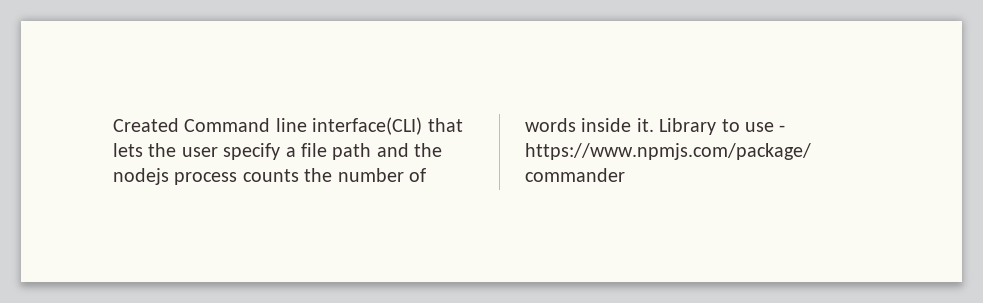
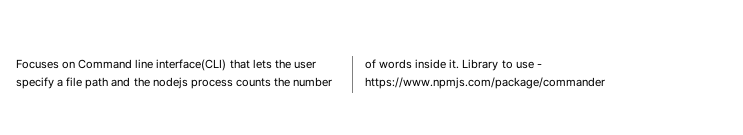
- Created Command line interface(CLI) that lets the user specify a file path and the nodejs process counts the number of words inside it.
+ Focuses on Command line interface(CLI) that lets the user specify a file path and the nodejs process counts the number of words inside it.

